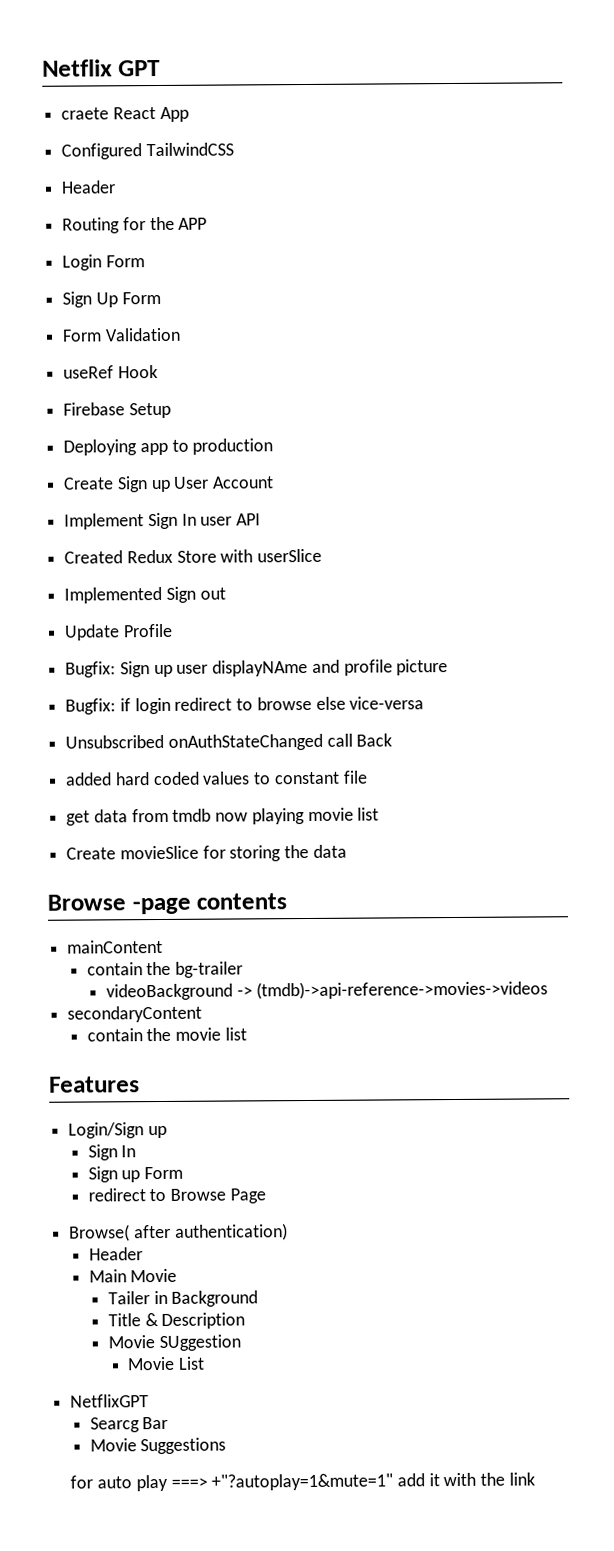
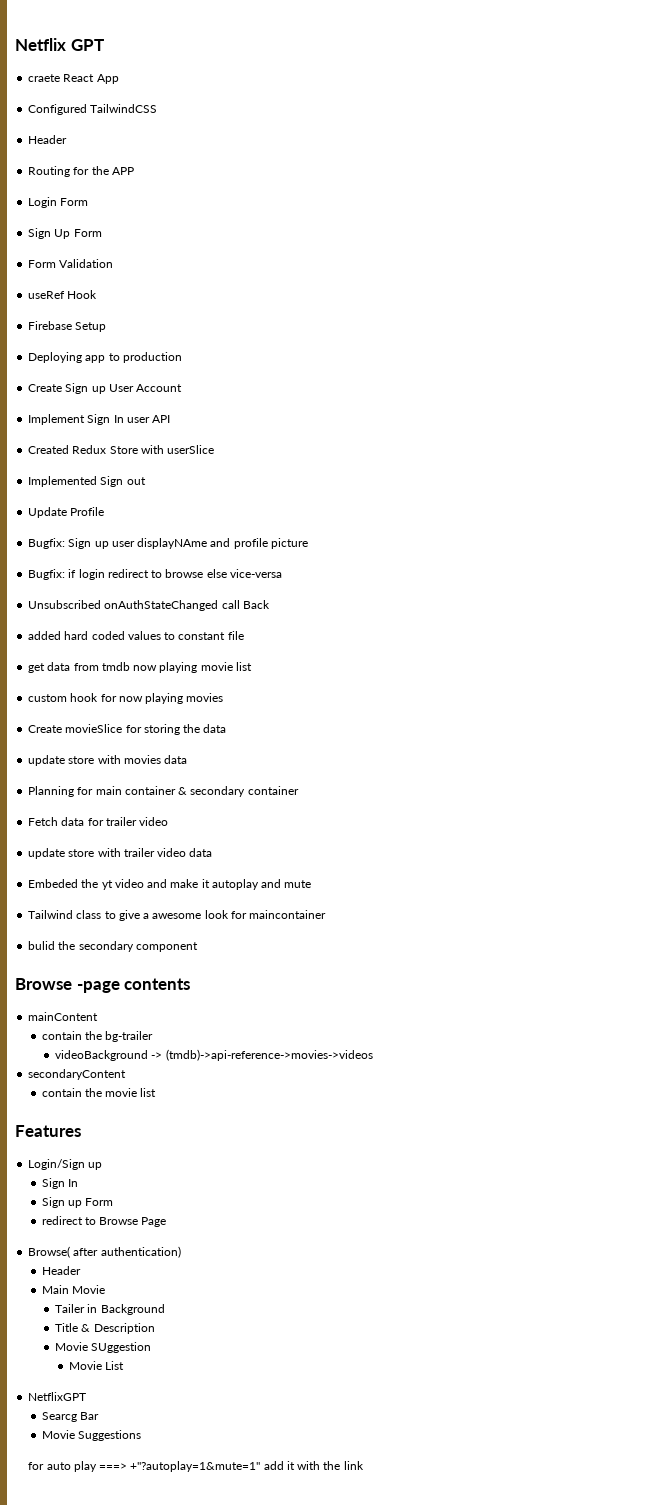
+ custom hook for now playing movies
+ update store with movies data
+ Planning for main container & secondary container
+ Fetch data for trailer video
+ update store with trailer video data
+ Embeded the yt video and make it autoplay and mute
+ Tailwind class to give a awesome look for maincontainer
+ bulid the secondary component

